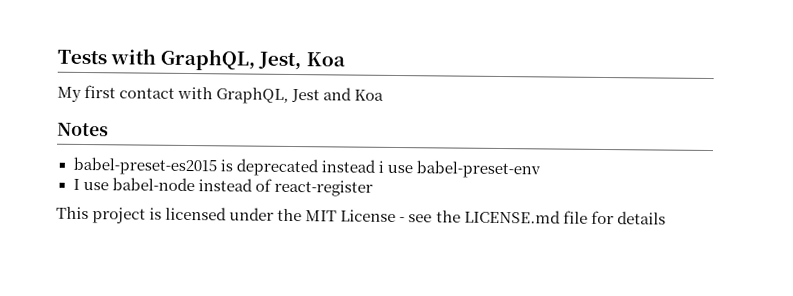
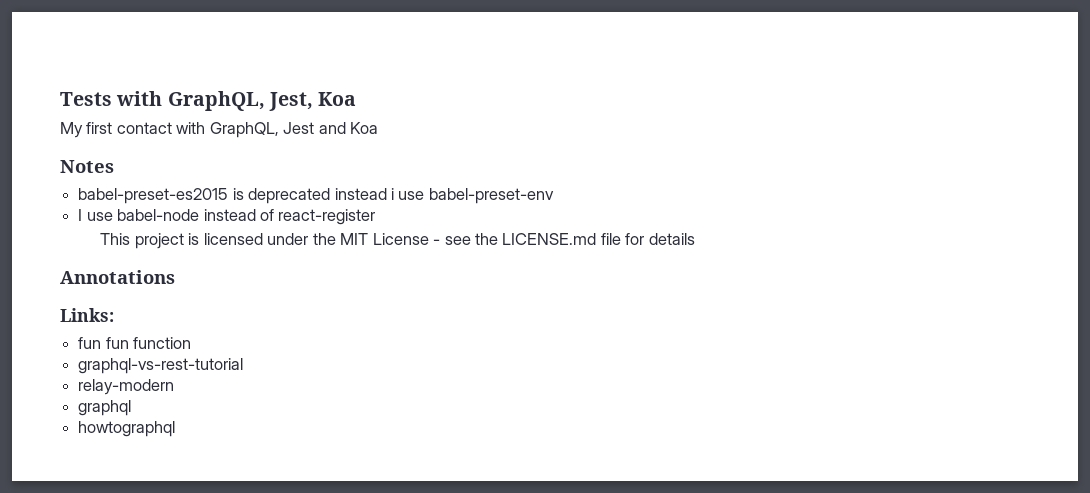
+ Annotations
+ Links:
+ fun fun function
+ graphql-vs-rest-tutorial
+ relay-modern
+ graphql
+ howtographql

